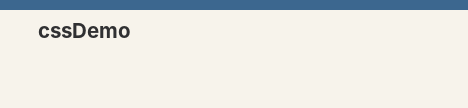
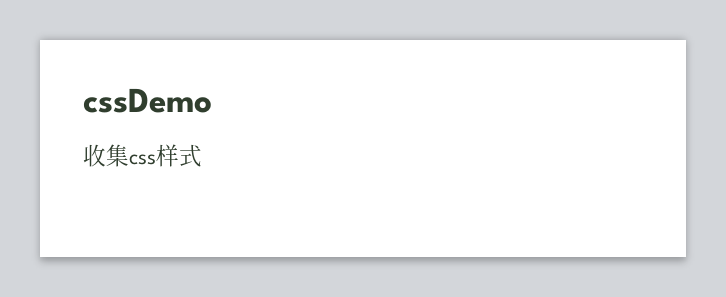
+ 收集css样式

